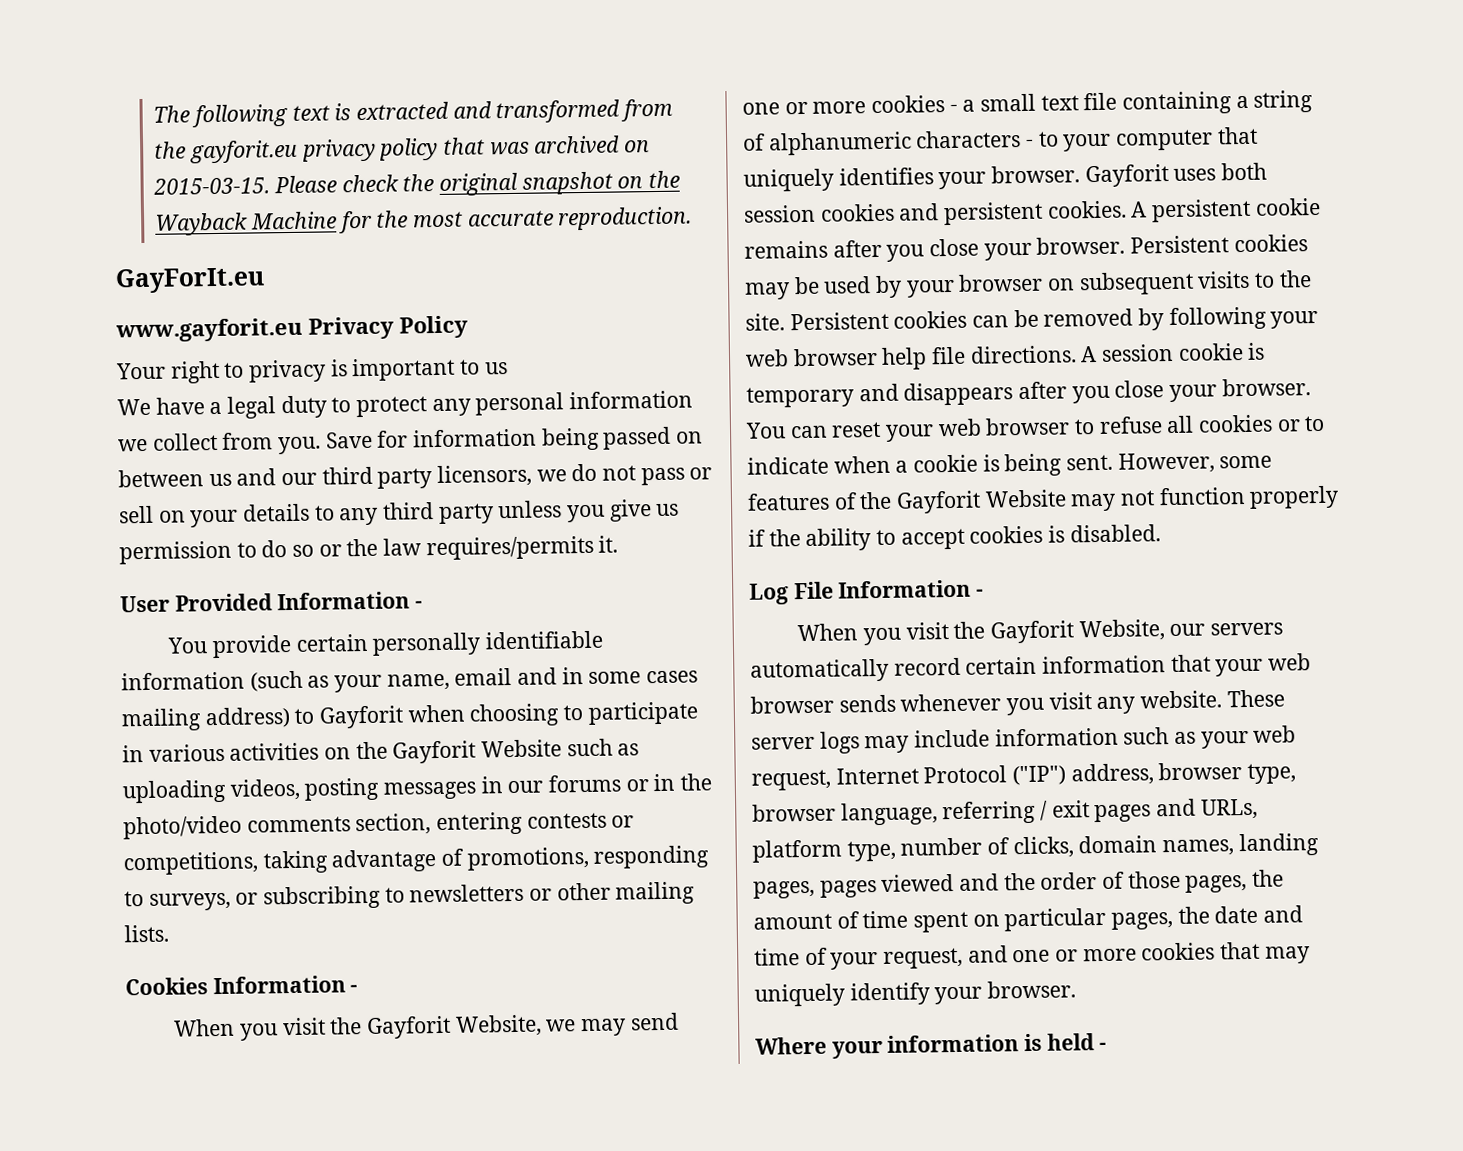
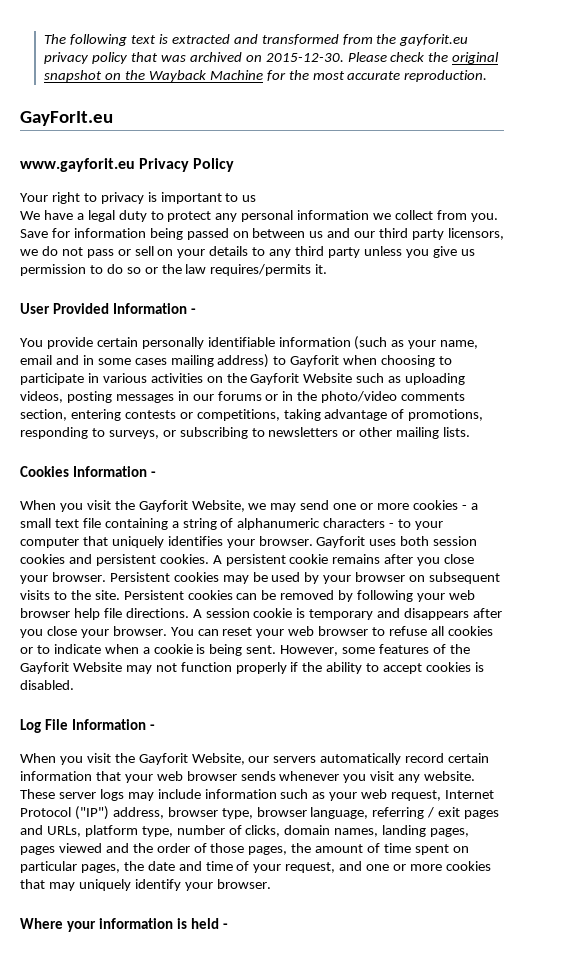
- The following text is extracted and transformed from the gayforit.eu privacy policy that was archived on 2015-03-15.
+ The following text is extracted and transformed from the gayforit.eu privacy policy that was archived on 2015-12-30.

